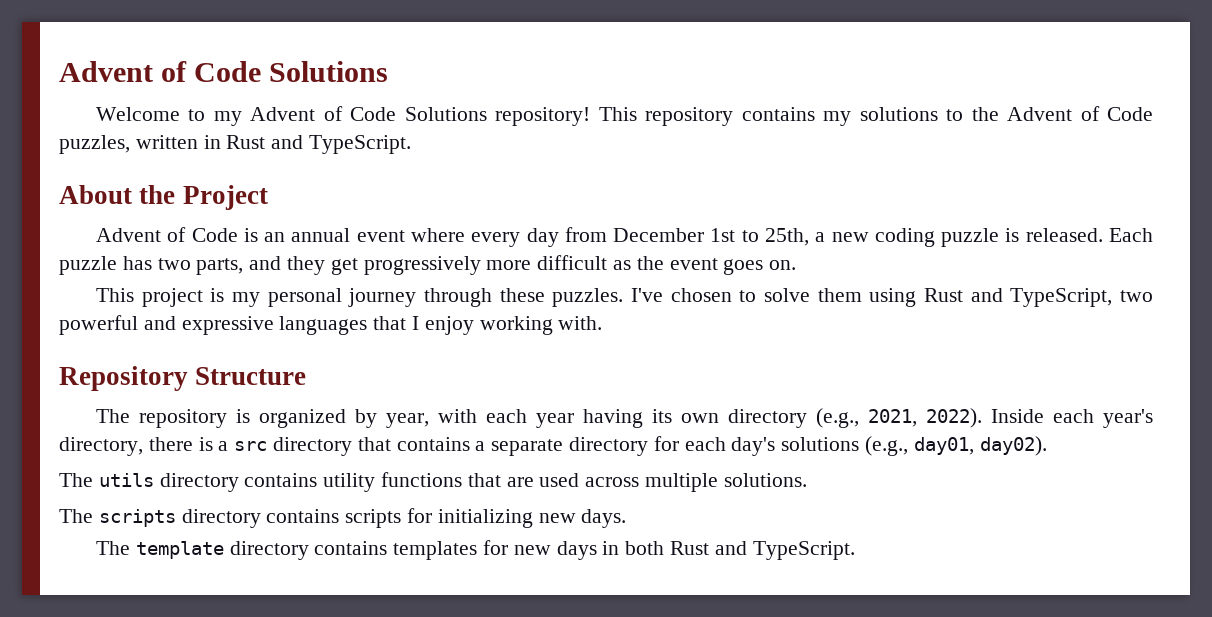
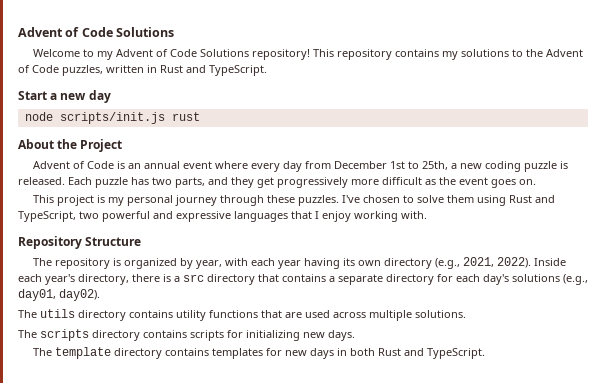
+ Start a new day
+ node scripts/init.js rust

